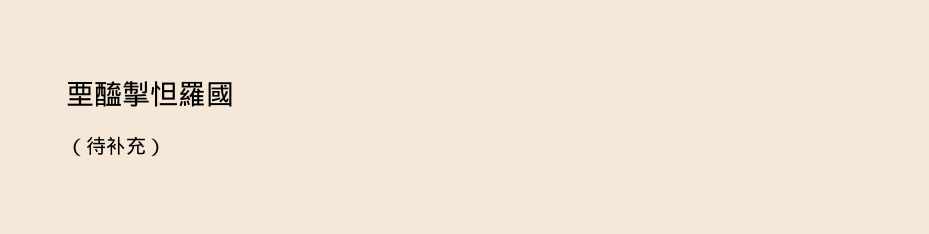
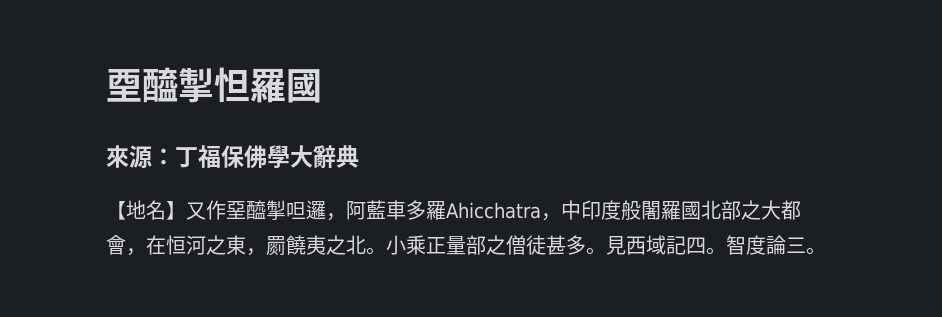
- （待补充）
+ 來源：丁福保佛學大辭典
+ 【地名】又作堊醯掣呾邏，阿藍車多羅Ahicchatra，中印度般闍羅國北部之大都會，在恒河之東，罽饒夷之北。小乘正量部之僧徒甚多。見西域記四。智度論三。

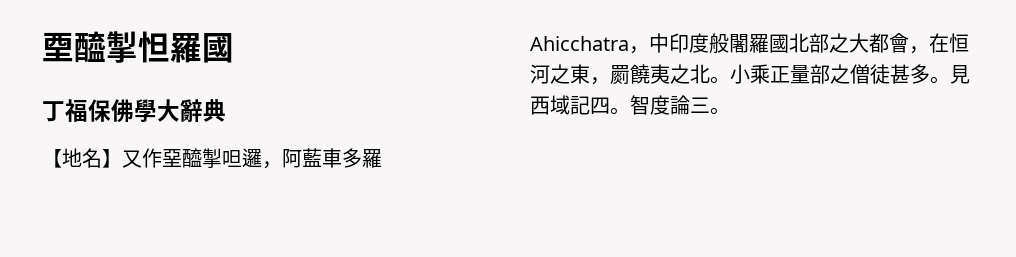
- 來源：丁福保佛學大辭典
+ 丁福保佛學大辭典

